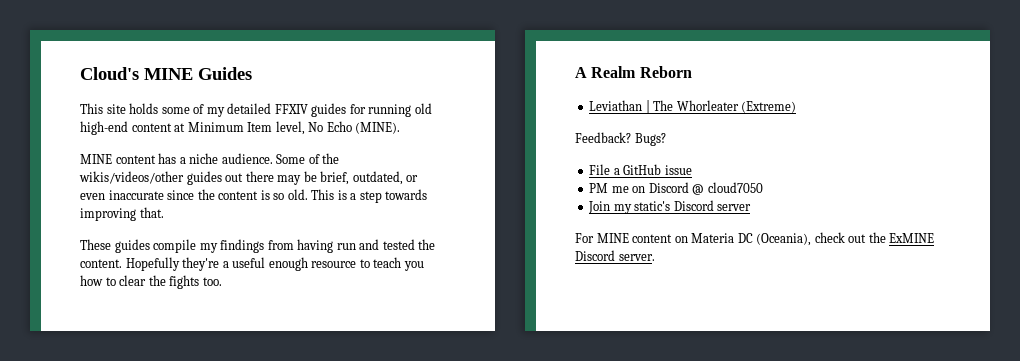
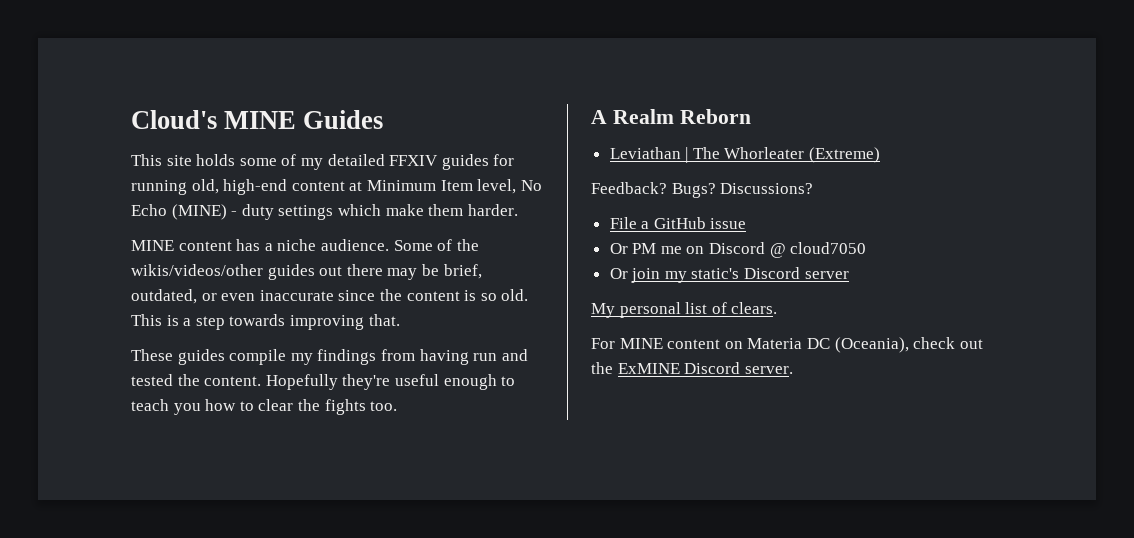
- This site holds some of my detailed FFXIV guides for running old high-end content at Minimum Item level, No Echo (MINE).
+ This site holds some of my detailed FFXIV guides for running old, high-end content at Minimum Item level, No Echo (MINE) - duty settings which make them harder.
- Hopefully they're a useful enough resource to teach you how to clear the fights too.
+ Hopefully they're useful enough to teach you how to clear the fights too.
+ Discussions?
- PM me on Discord @ cloud7050
+ Or PM me on Discord @ cloud7050
- Join my static's Discord server
+ Or join my static's Discord server
+ My personal list of clears.

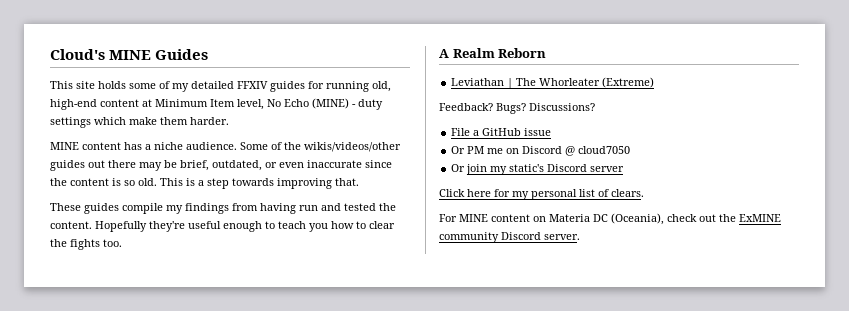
- My personal list of clears.
+ Click here for my personal list of clears.
- For MINE content on Materia DC (Oceania), check out the ExMINE Discord server.
+ For MINE content on Materia DC (Oceania), check out the ExMINE community Discord server.

